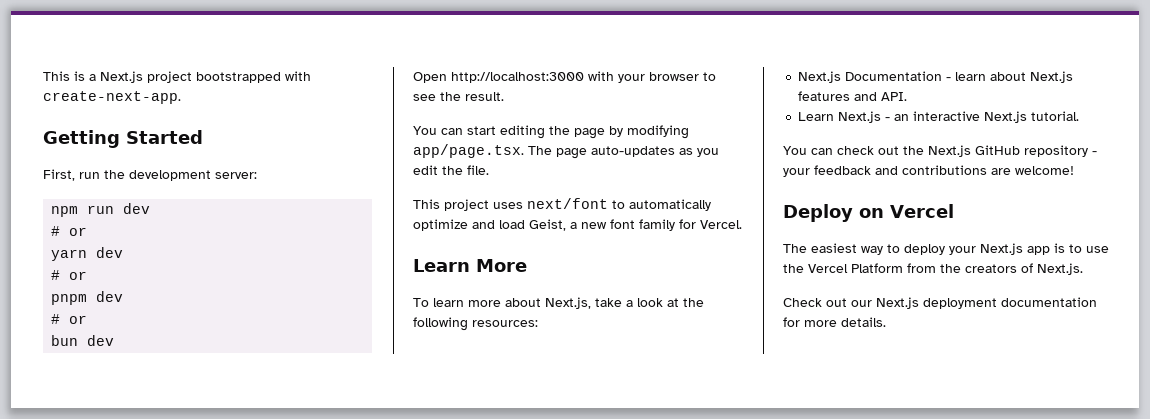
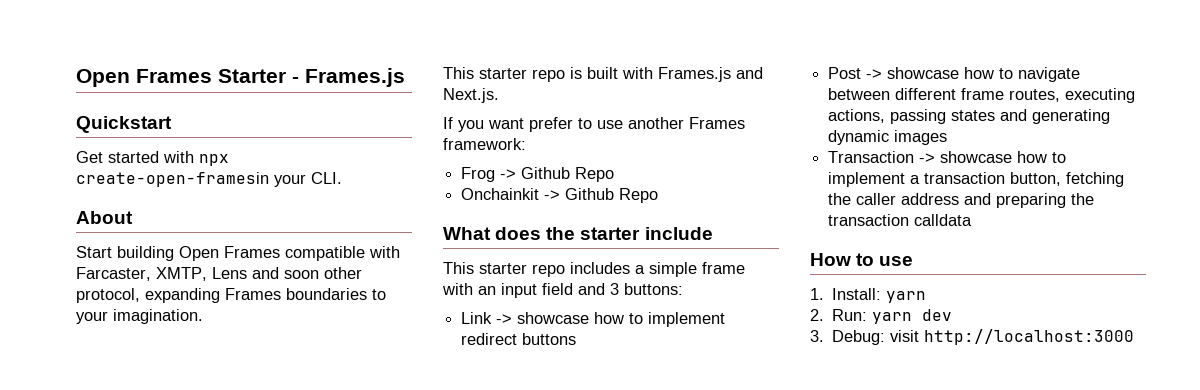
- This is a Next.js project bootstrapped with create-next-app.
- Getting Started
- First, run the development server:
- npm run dev
- # or
- yarn dev
- # or
- pnpm dev
- # or
- bun dev
- Open http://localhost:3000 with your browser to see the result.
- You can start editing the page by modifying app/page.tsx. The page auto-updates as you edit the file.
- This project uses next/font to automatically optimize and load Geist, a new font family for Vercel.
- Learn More
- To learn more about Next.js, take a look at the following resources:
- Next.js Documentation - learn about Next.js features and API.
- Learn Next.js - an interactive Next.js tutorial.
- You can check out the Next.js GitHub repository - your feedback and contributions are welcome!
- Deploy on Vercel
- The easiest way to deploy your Next.js app is to use the Vercel Platform from the creators of Next.js.
- Check out our Next.js deployment documentation for more details.
+ Open Frames Starter - Frames.js
+ Quickstart
+ Get started with npx create-open-framesin your CLI.
+ About
+ Start building Open Frames compatible with Farcaster, XMTP, Lens and soon other protocol, expanding Frames boundaries to your imagination.
+ This starter repo is built with Frames.js and Next.js.
+ If you want prefer to use another Frames framework:
+ Frog -> Github Repo
+ Onchainkit -> Github Repo
+ What does the starter include
+ This starter repo includes a simple frame with an input field and 3 buttons:
+ Link -> showcase how to implement redirect buttons
+ Post -> showcase how to navigate between different frame routes, executing actions, passing states and generating dynamic images
+ Transaction -> showcase how to implement a transaction button, fetching the caller address and preparing the transaction calldata
+ How to use
+ 1. Install: yarn
+ 2. Run: yarn dev
+ 3. Debug: visit http://localhost:3000

